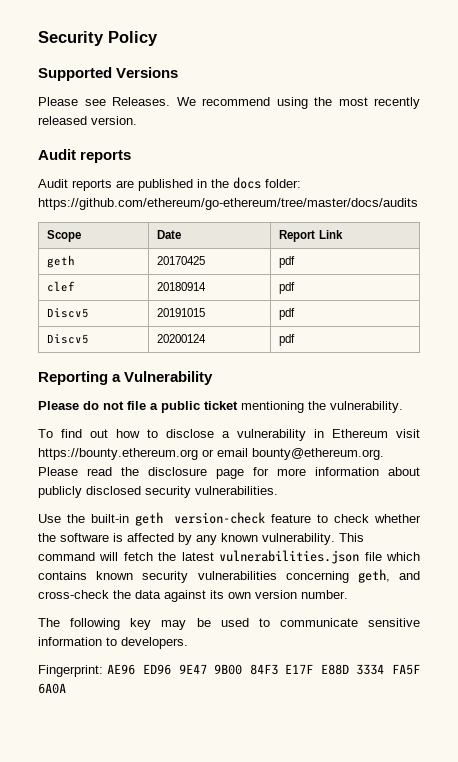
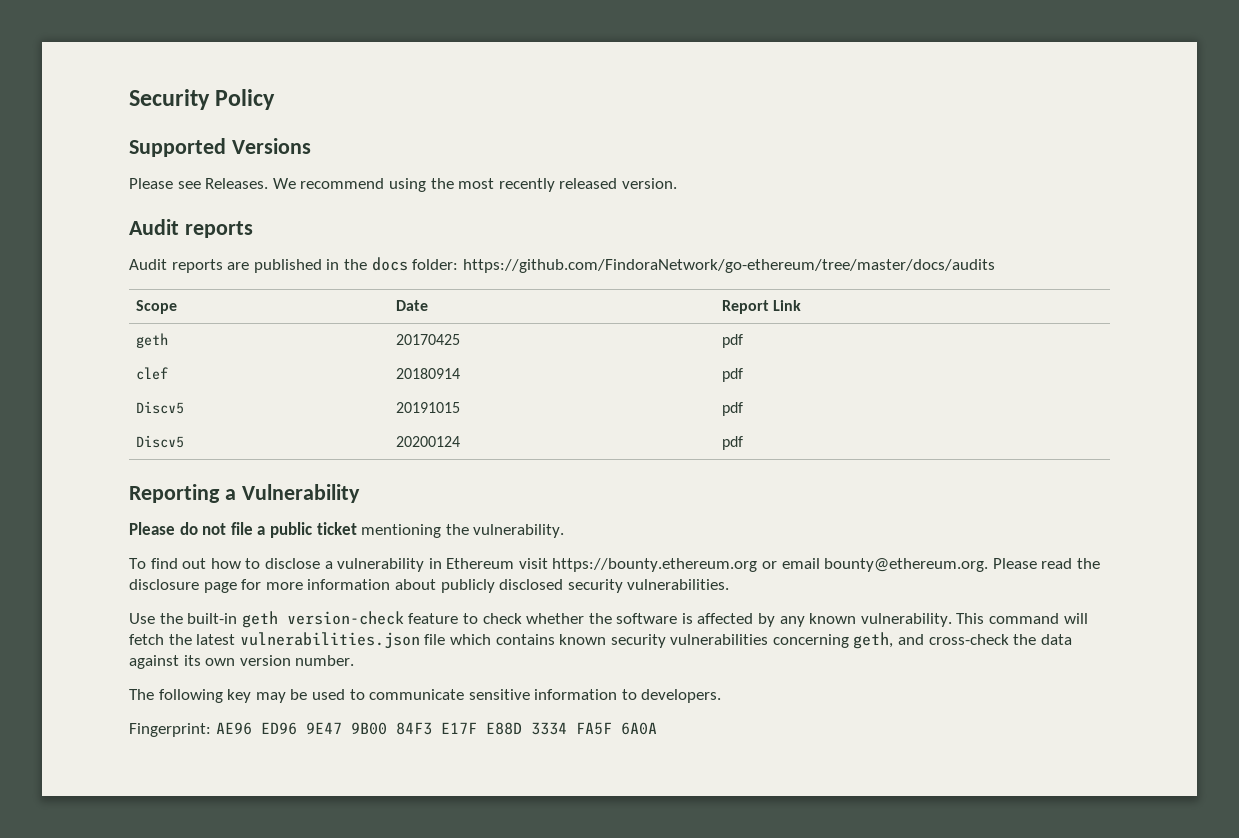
- Audit reports are published in the docs folder: https://github.com/ethereum/go-ethereum/tree/master/docs/audits
+ Audit reports are published in the docs folder: https://github.com/FindoraNetwork/go-ethereum/tree/master/docs/audits

